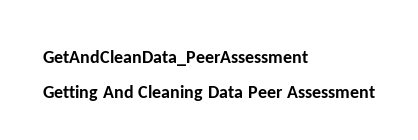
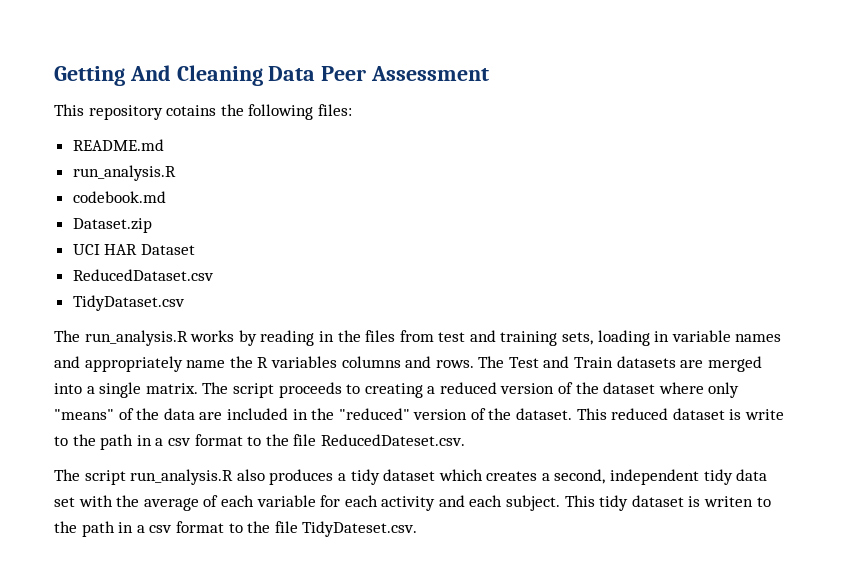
- GetAndCleanData_PeerAssessment
+ This repository cotains the following files:
+ README.md
+ run_analysis.R
+ codebook.md
+ Dataset.zip
+ UCI HAR Dataset
+ ReducedDataset.csv
+ TidyDataset.csv
+ The run_analysis.R works by reading in the files from test and training sets, loading in variable names and appropriately name the R variables columns and rows. The Test and Train datasets are merged into a single matrix. The script proceeds to creating a reduced version of the dataset where only "means" of the data are included in the "reduced" version of the dataset. This reduced dataset is write to the path in a csv format to the file ReducedDateset.csv.
+ The script run_analysis.R also produces a tidy dataset which creates a second, independent tidy data set with the average of each variable for each activity and each subject. This tidy dataset is writen to the path in a csv format to the file TidyDateset.csv.

